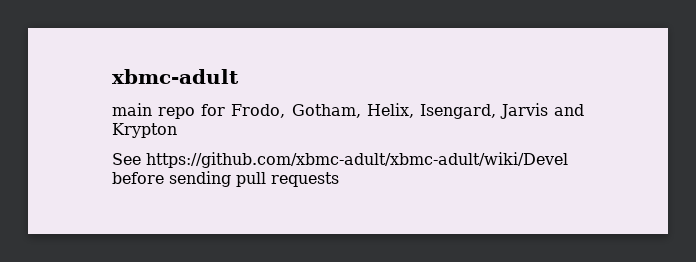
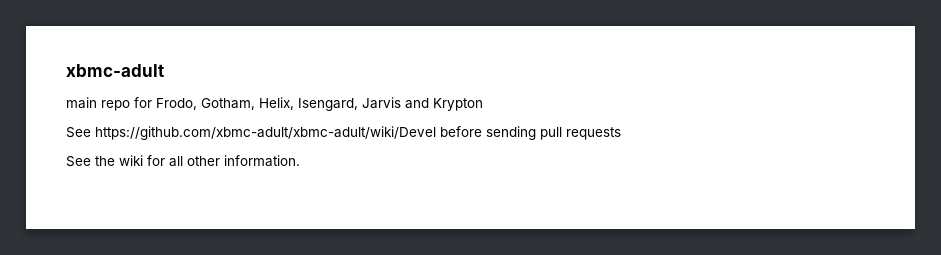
+ See the wiki for all other information.

